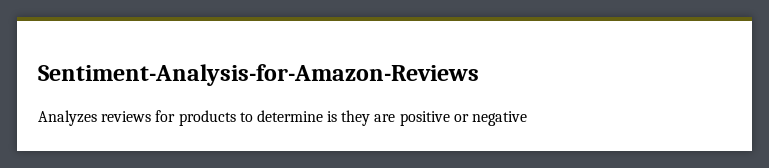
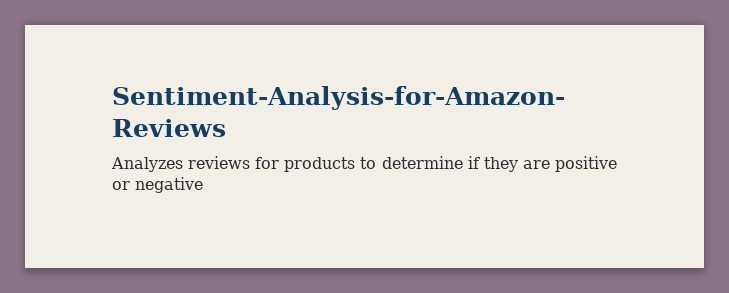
- Analyzes reviews for products to determine is they are positive or negative
+ Analyzes reviews for products to determine if they are positive or negative

